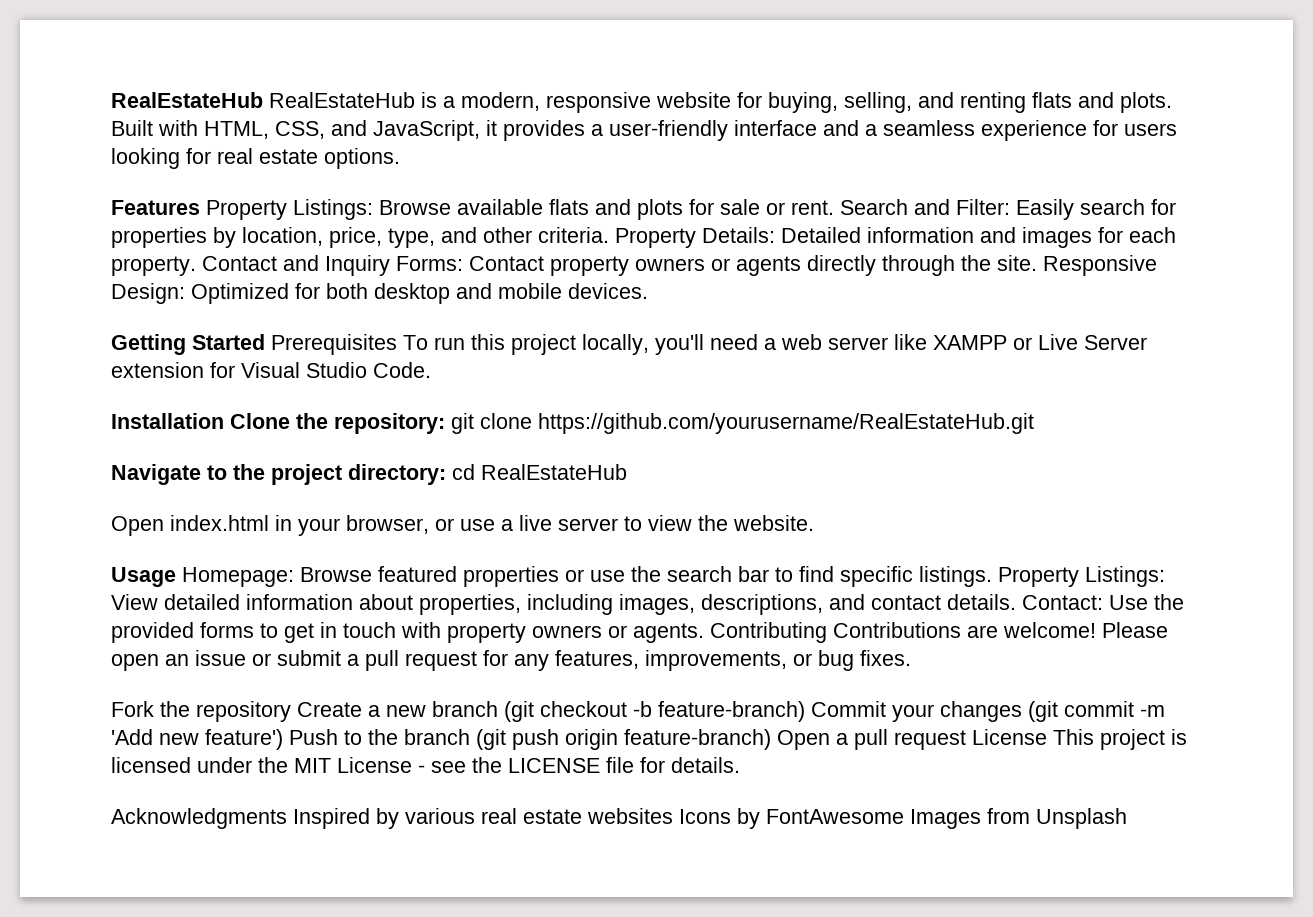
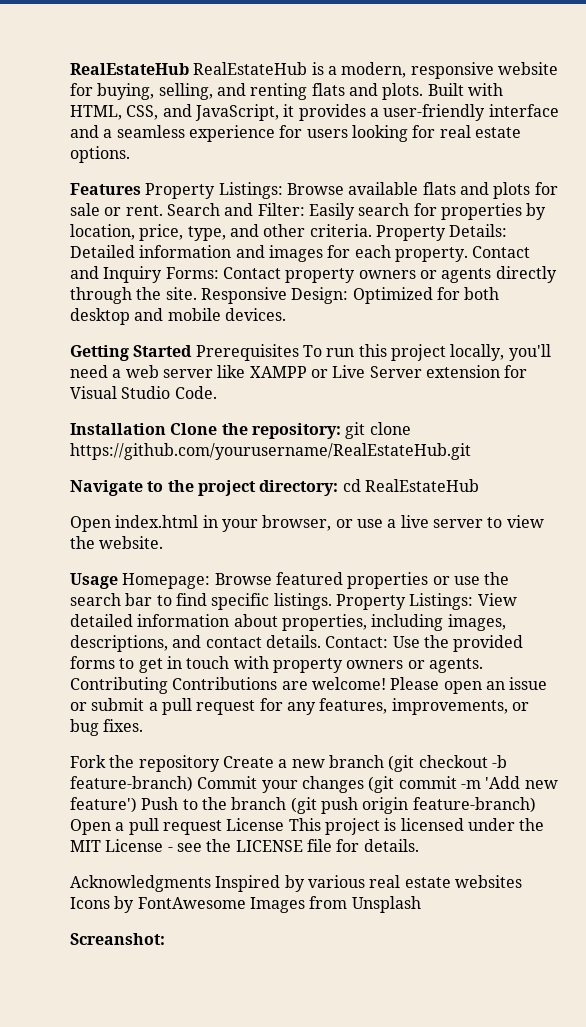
+ Screanshot:

